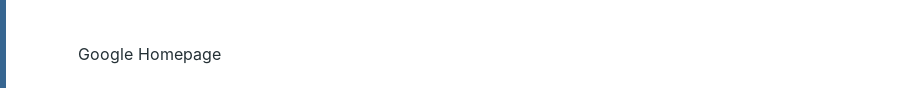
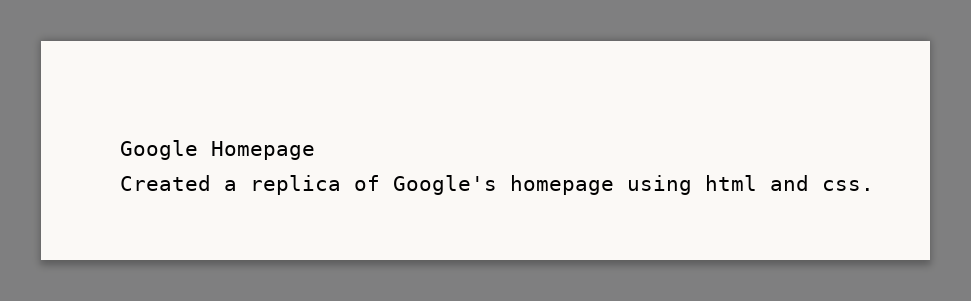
+ Created a replica of Google's homepage using html and css.

